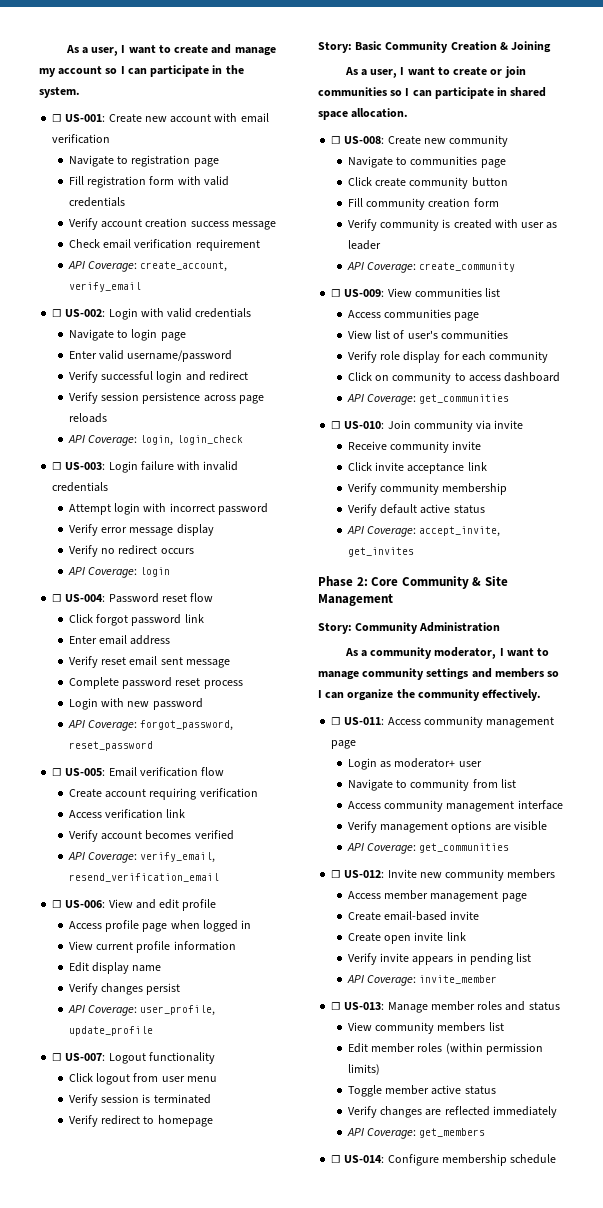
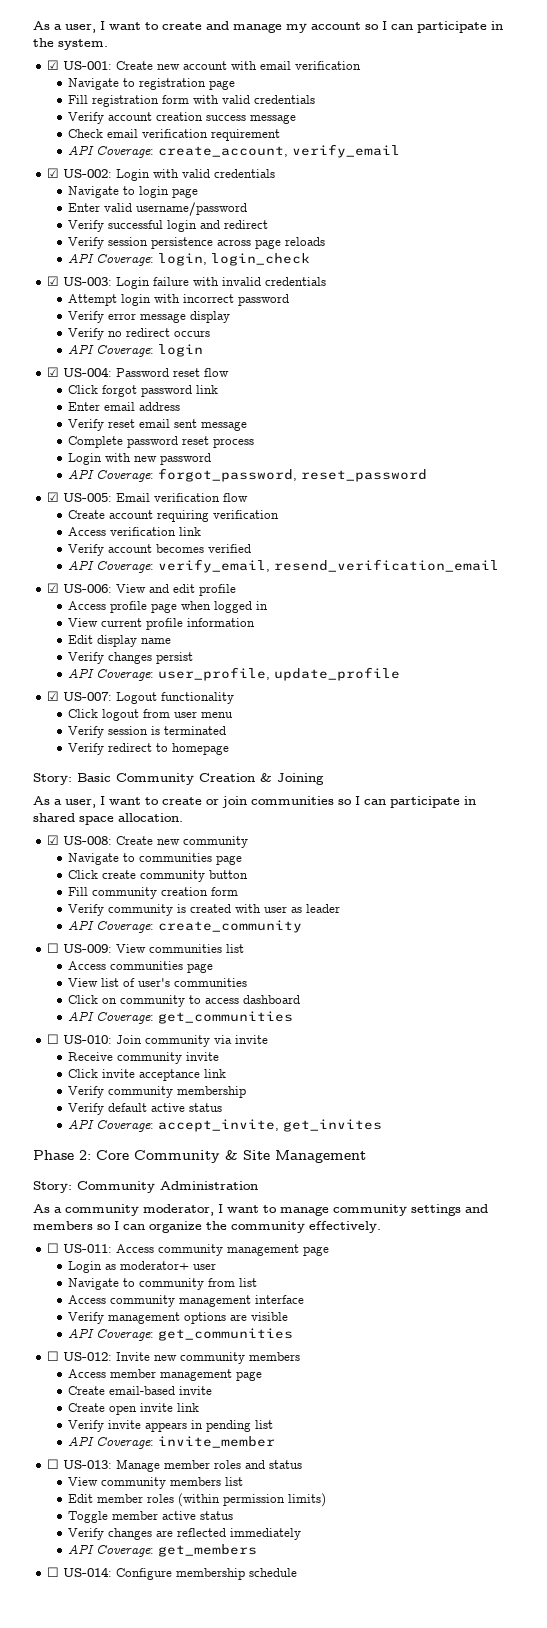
- ☐ US-001: Create new account with email verification
+ ☑ US-001: Create new account with email verification
- ☐ US-002: Login with valid credentials
+ ☑ US-002: Login with valid credentials
- ☐ US-003: Login failure with invalid credentials
+ ☑ US-003: Login failure with invalid credentials
- ☐ US-004: Password reset flow
+ ☑ US-004: Password reset flow
- ☐ US-005: Email verification flow
+ ☑ US-005: Email verification flow
- ☐ US-006: View and edit profile
+ ☑ US-006: View and edit profile
- ☐ US-007: Logout functionality
+ ☑ US-007: Logout functionality
- ☐ US-008: Create new community
+ ☑ US-008: Create new community
- Verify role display for each community

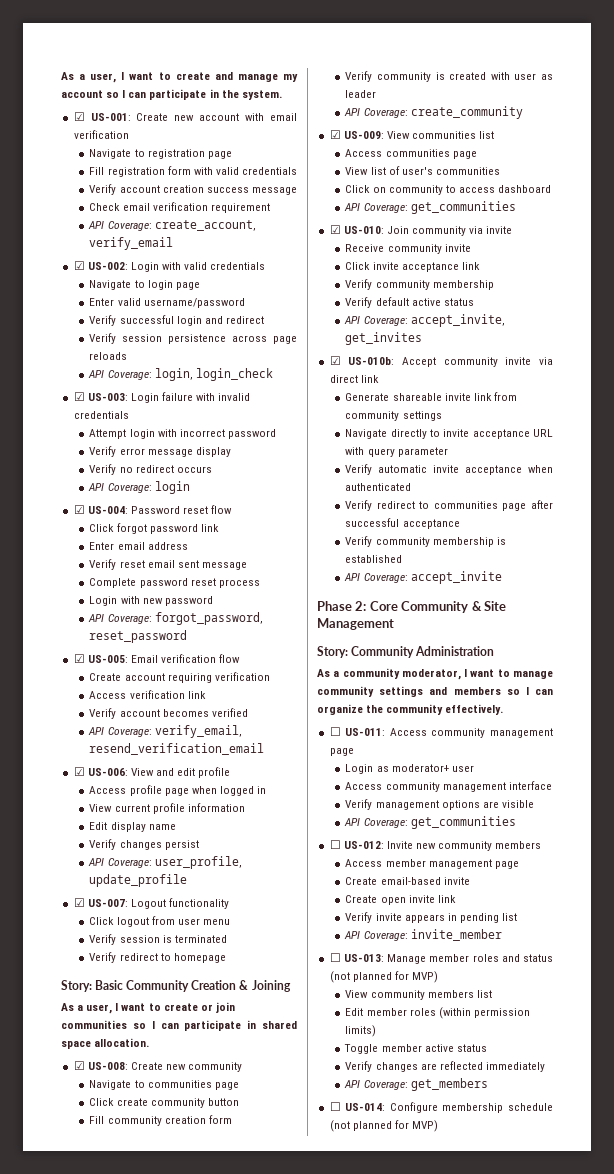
- ☐ US-009: View communities list
+ ☑ US-009: View communities list
- ☐ US-010: Join community via invite
+ ☑ US-010: Join community via invite
+ ☑ US-010b: Accept community invite via direct link
+ Generate shareable invite link from community settings
+ Navigate directly to invite acceptance URL with query parameter
+ Verify automatic invite acceptance when authenticated
+ Verify redirect to communities page after successful acceptance
+ Verify community membership is established
+ API Coverage: accept_invite
- Navigate to community from list
- ☐ US-013: Manage member roles and status
+ ☐ US-013: Manage member roles and status (not planned for MVP)
- ☐ US-014: Configure membership schedule
+ ☐ US-014: Configure membership schedule (not planned for MVP)

